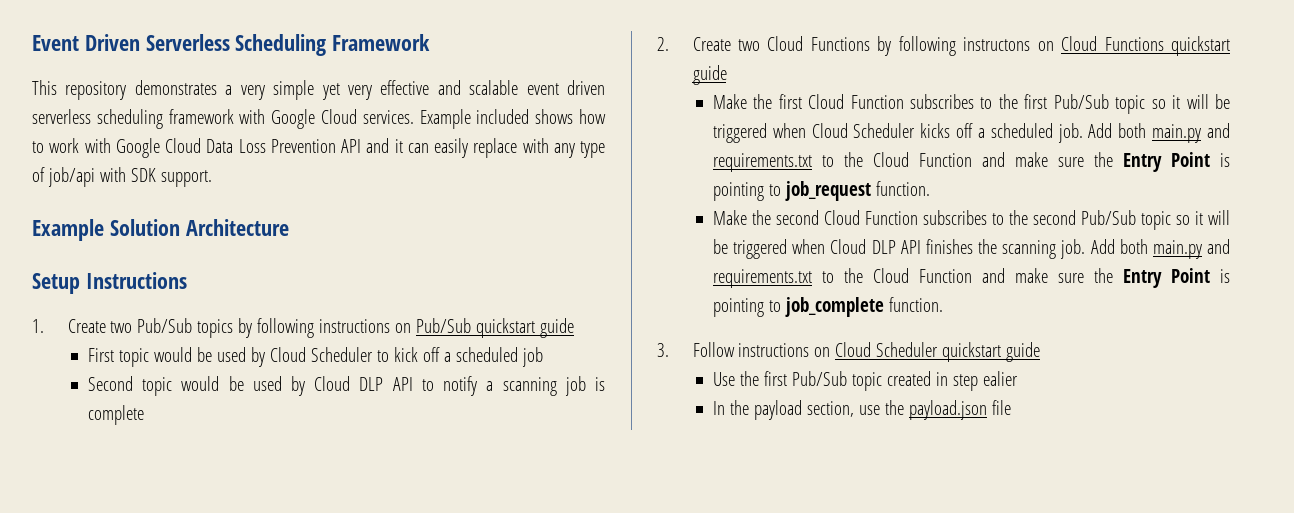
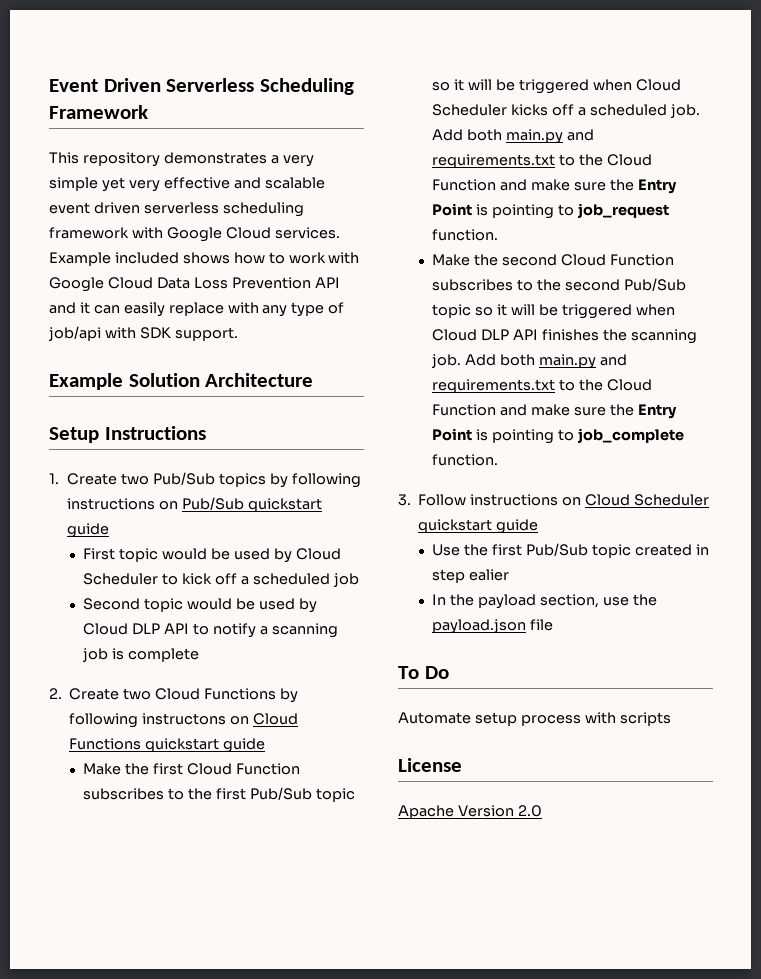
+ To Do
+ Automate setup process with scripts
+ License
+ Apache Version 2.0

